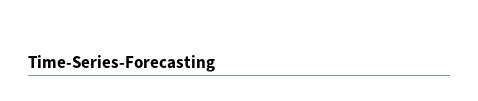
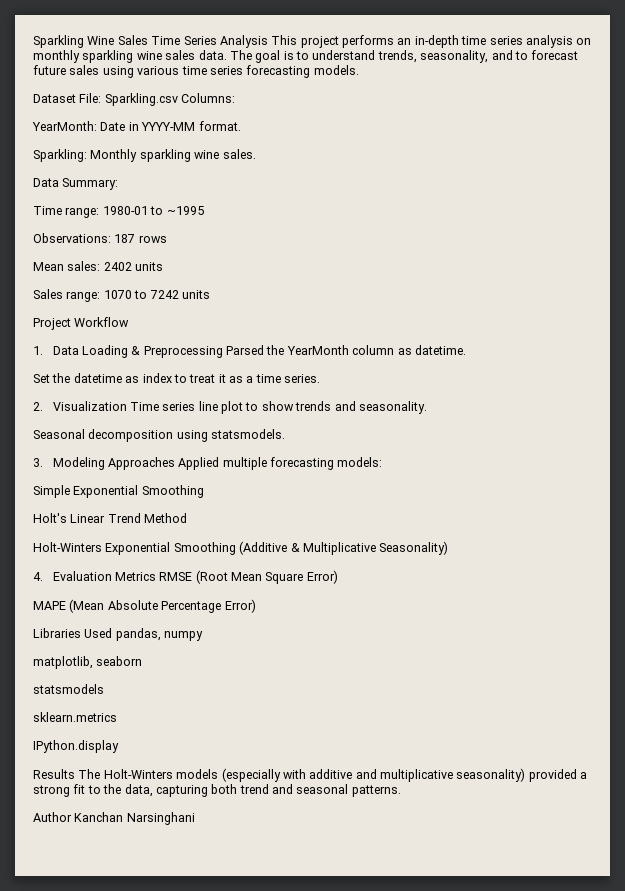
- Time-Series-Forecasting
+ Sparkling Wine Sales Time Series Analysis This project performs an in-depth time series analysis on monthly sparkling wine sales data. The goal is to understand trends, seasonality, and to forecast future sales using various time series forecasting models.
+ Dataset File: Sparkling.csv Columns:
+ YearMonth: Date in YYYY-MM format.
+ Sparkling: Monthly sparkling wine sales.
+ Data Summary:
+ Time range: 1980-01 to ~1995
+ Observations: 187 rows
+ Mean sales: 2402 units
+ Sales range: 1070 to 7242 units
+ Project Workflow
+ 1. Data Loading & Preprocessing Parsed the YearMonth column as datetime.
+ Set the datetime as index to treat it as a time series.
+ 2. Visualization Time series line plot to show trends and seasonality.
+ Seasonal decomposition using statsmodels.
+ 3. Modeling Approaches Applied multiple forecasting models:
+ Simple Exponential Smoothing
+ Holt's Linear Trend Method
+ Holt-Winters Exponential Smoothing (Additive & Multiplicative Seasonality)
+ 4. Evaluation Metrics RMSE (Root Mean Square Error)
+ MAPE (Mean Absolute Percentage Error)
+ Libraries Used pandas, numpy
+ matplotlib, seaborn
+ statsmodels
+ sklearn.metrics
+ IPython.display
+ Results The Holt-Winters models (especially with additive and multiplicative seasonality) provided a strong fit to the data, capturing both trend and seasonal patterns.
+ Author Kanchan Narsinghani

